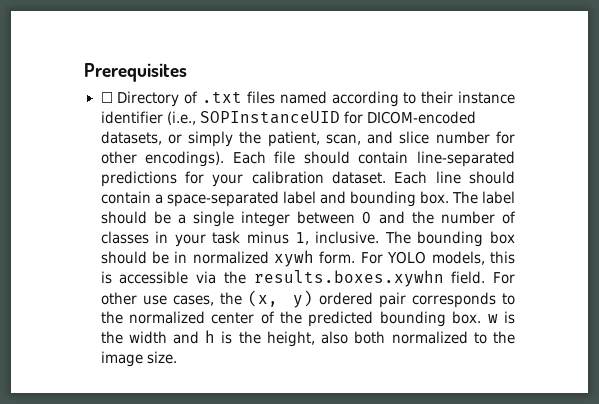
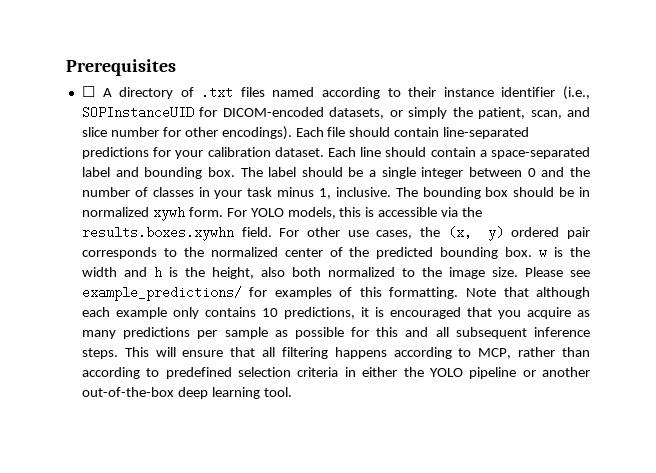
- ☐ Directory of .txt files named according to their instance identifier (i.e., SOPInstanceUID for DICOM-encoded datasets, or simply the patient, scan, and slice number for other encodings).
+ ☐ A directory of .txt files named according to their instance identifier (i.e., SOPInstanceUID for DICOM-encoded datasets, or simply the patient, scan, and slice number for other encodings).
+ Please see example_predictions/ for examples of this formatting. Note that although each example only contains 10 predictions, it is encouraged that you acquire as many predictions per sample as possible for this and all subsequent inference steps. This will ensure that all filtering happens according to MCP, rather than according to predefined selection criteria in either the YOLO pipeline or another out-of-the-box deep learning tool.

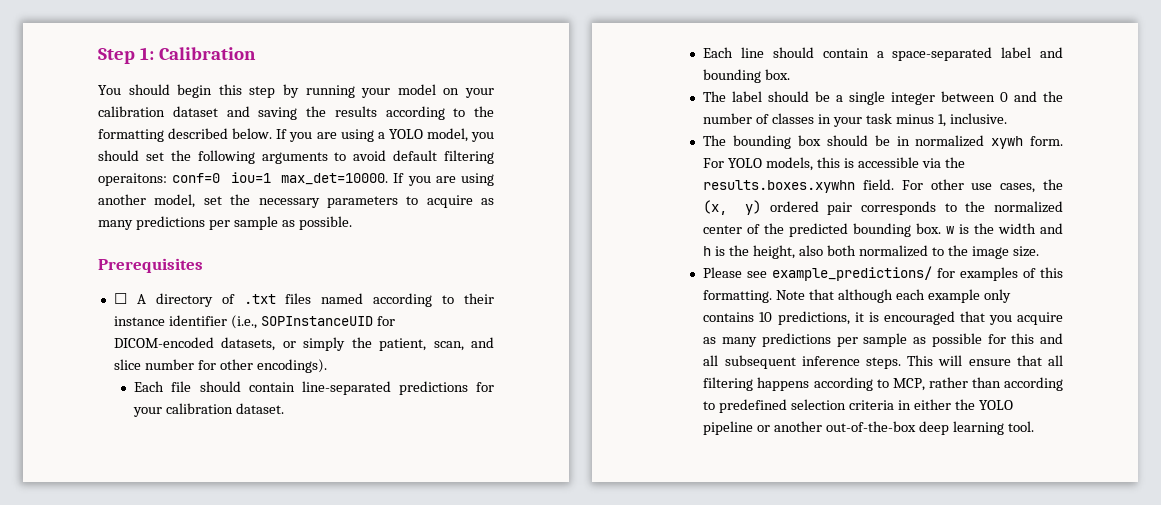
+ Step 1: Calibration
+ You should begin this step by running your model on your calibration dataset and saving the results according to the formatting described below. If you are using a YOLO model, you should set the following arguments to avoid default filtering operaitons: conf=0 iou=1 max_det=10000. If you are using another model, set the necessary parameters to acquire as many predictions per sample as possible.
- ☐ A directory of .txt files named according to their instance identifier (i.e., SOPInstanceUID for DICOM-encoded datasets, or simply the patient, scan, and slice number for other encodings). Each file should contain line-separated predictions for your calibration dataset. Each line should contain a space-separated label and bounding box. The label should be a single integer between 0 and the number of classes in your task minus 1, inclusive. The bounding box should be in normalized xywh form.
+ ☐ A directory of .txt files named according to their instance identifier (i.e., SOPInstanceUID for DICOM-encoded datasets, or simply the patient, scan, and slice number for other encodings).
+ Each file should contain line-separated predictions for your calibration dataset.
+ Each line should contain a space-separated label and bounding box.
+ The label should be a single integer between 0 and the number of classes in your task minus 1, inclusive.
+ The bounding box should be in normalized xywh form.
- For other use cases, the (x, y) ordered pair corresponds to the normalized center of the predicted bounding box. w is the width and h is the height, also both normalized to the image size. Please see example_predictions/ for examples of this formatting.
+ For other use cases, the (x, y) ordered pair corresponds to the normalized center of the predicted bounding box. w is the width and h is the height, also both normalized to the image size.
+ Please see example_predictions/ for examples of this formatting.

